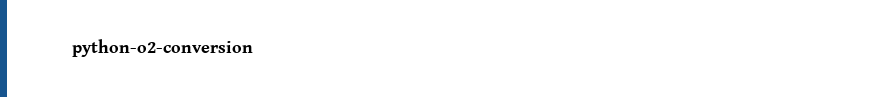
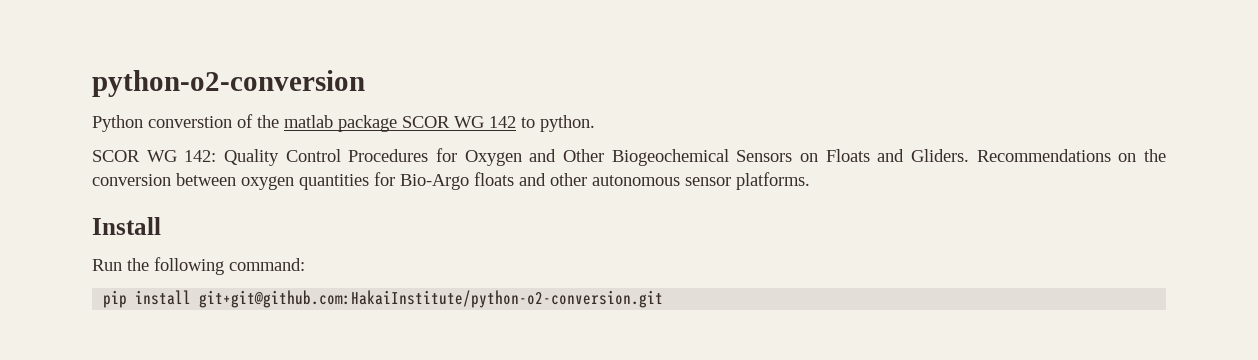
+ Python converstion of the matlab package SCOR WG 142 to python.
+ SCOR WG 142: Quality Control Procedures for Oxygen and Other Biogeochemical Sensors on Floats and Gliders. Recommendations on the conversion between oxygen quantities for Bio-Argo floats and other autonomous sensor platforms.
+ Install
+ Run the following command:
+ pip install git+git@github.com:HakaiInstitute/python-o2-conversion.git

